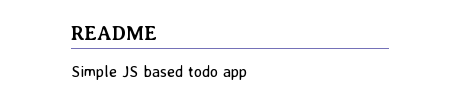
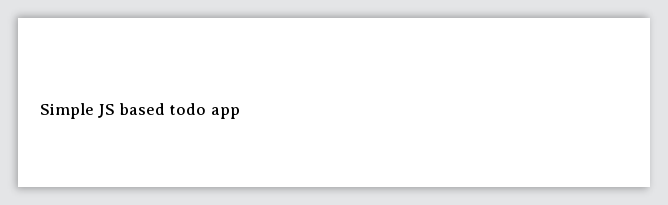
- README

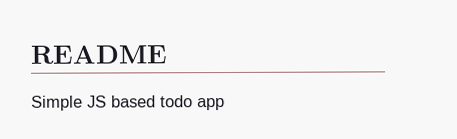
+ README

